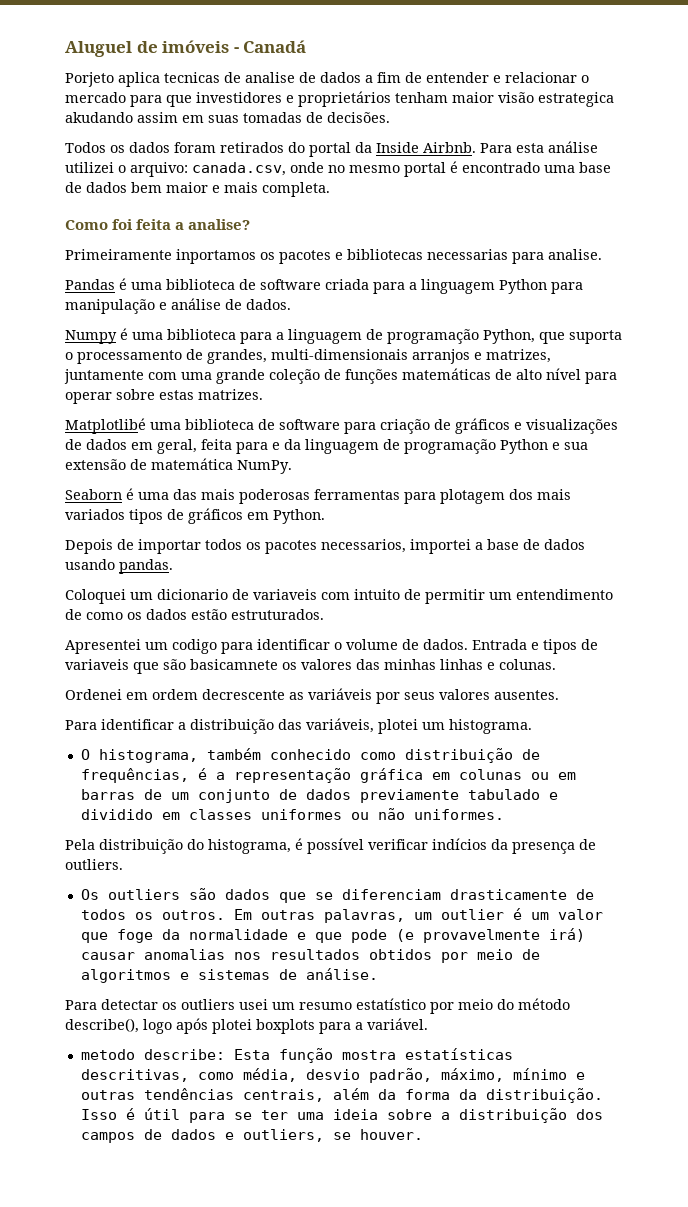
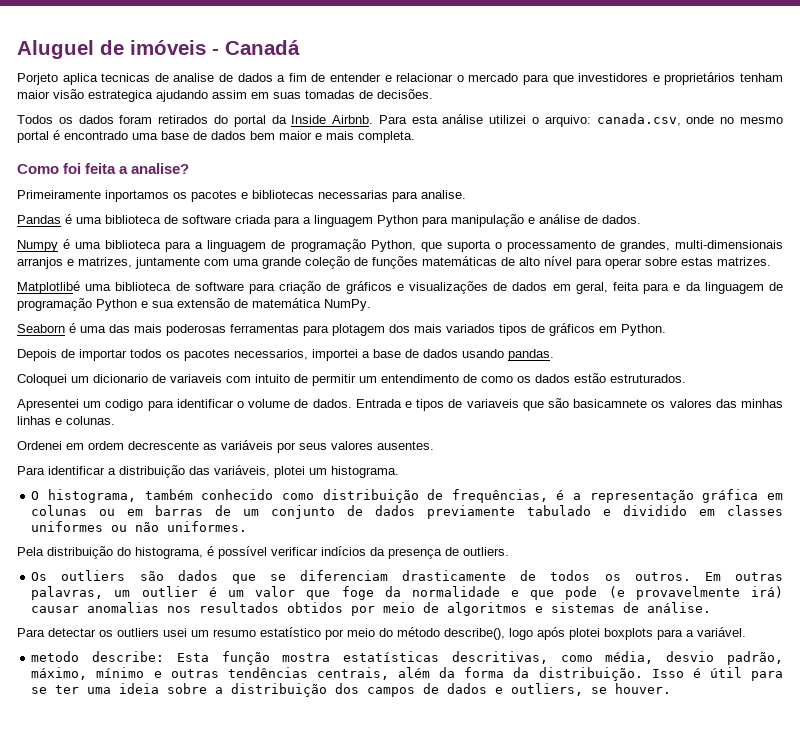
- Porjeto aplica tecnicas de analise de dados a fim de entender e relacionar o mercado para que investidores e proprietários tenham maior visão estrategica akudando assim em suas tomadas de decisões.
+ Porjeto aplica tecnicas de analise de dados a fim de entender e relacionar o mercado para que investidores e proprietários tenham maior visão estrategica ajudando assim em suas tomadas de decisões.

